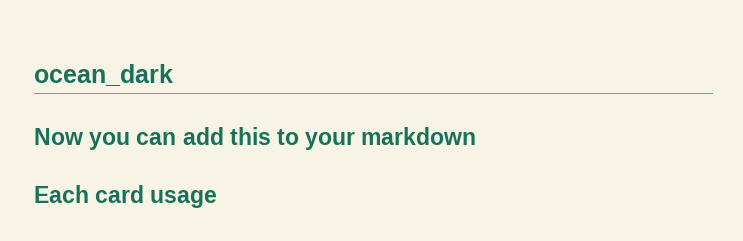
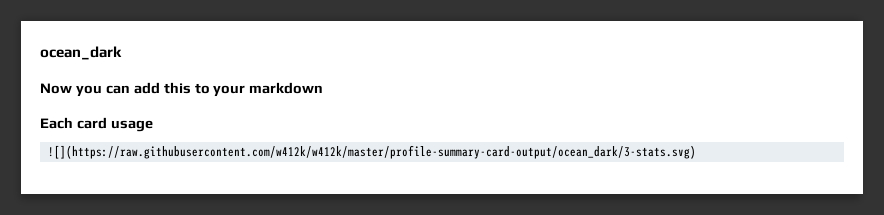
+ ![](https://raw.githubusercontent.com/w412k/w412k/master/profile-summary-card-output/ocean_dark/3-stats.svg)

